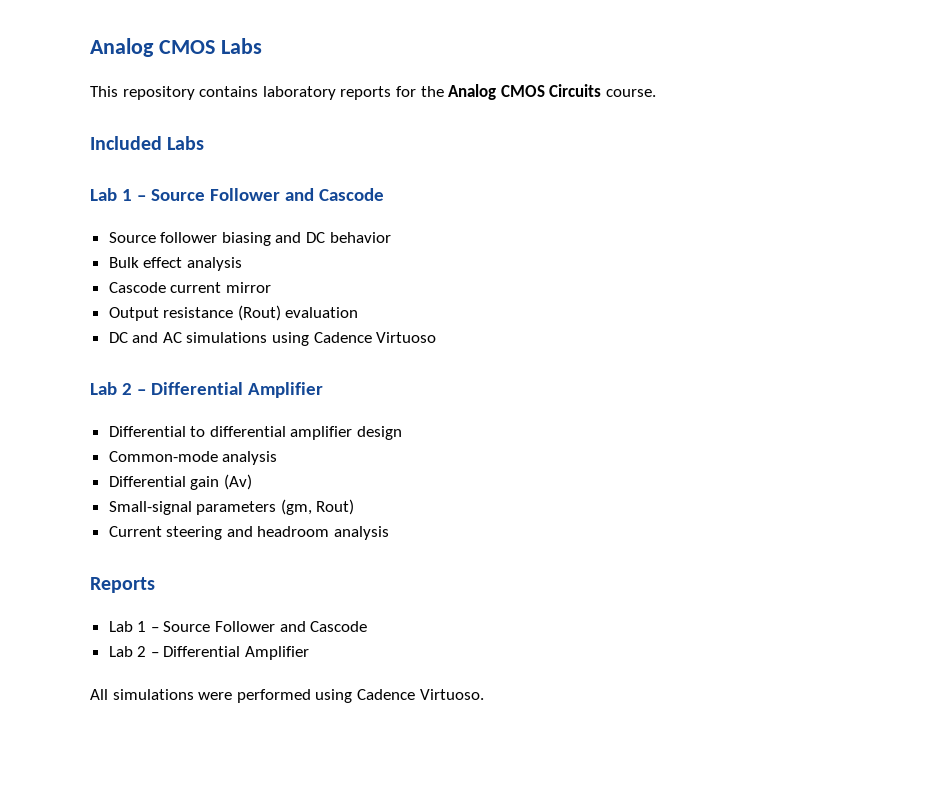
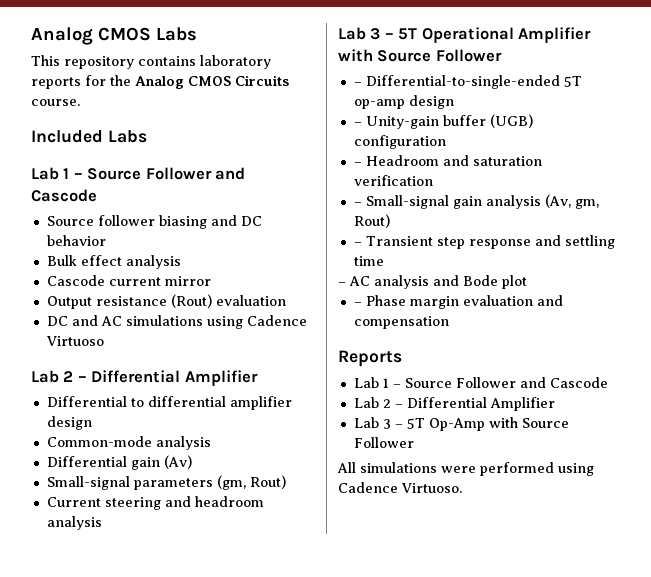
+ Lab 3 – 5T Operational Amplifier with Source Follower
+ – Differential-to-single-ended 5T op-amp design
+ – Unity-gain buffer (UGB) configuration
+ – Headroom and saturation verification
+ – Small-signal gain analysis (Av, gm, Rout)
+ – Transient step response and settling time
+ – AC analysis and Bode plot
+ – Phase margin evaluation and compensation
+ Lab 3 – 5T Op-Amp with Source Follower

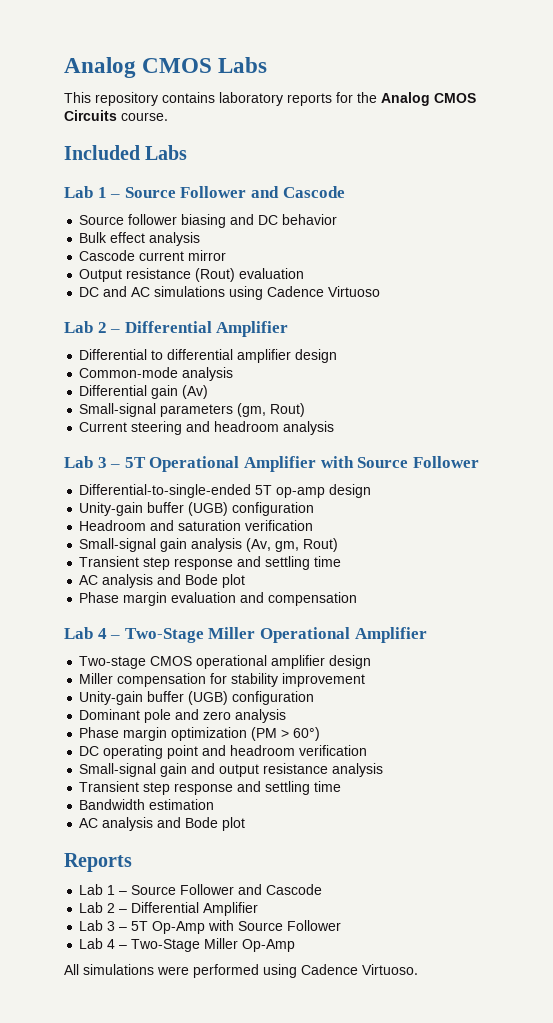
- – Differential-to-single-ended 5T op-amp design
- – Unity-gain buffer (UGB) configuration
- – Headroom and saturation verification
+ Differential-to-single-ended 5T op-amp design
+ Unity-gain buffer (UGB) configuration
+ Headroom and saturation verification
- – Small-signal gain analysis (Av, gm, Rout)
- – Transient step response and settling time
- – AC analysis and Bode plot
- – Phase margin evaluation and compensation
+ Small-signal gain analysis (Av, gm, Rout)
+ Transient step response and settling time
+ AC analysis and Bode plot
+ Phase margin evaluation and compensation
+ Lab 4 – Two-Stage Miller Operational Amplifier
+ Two-stage CMOS operational amplifier design
+ Miller compensation for stability improvement
+ Unity-gain buffer (UGB) configuration
+ Dominant pole and zero analysis
+ Phase margin optimization (PM > 60°)
+ DC operating point and headroom verification
+ Small-signal gain and output resistance analysis
+ Transient step response and settling time
+ Bandwidth estimation
+ AC analysis and Bode plot
+ Lab 4 – Two-Stage Miller Op-Amp

